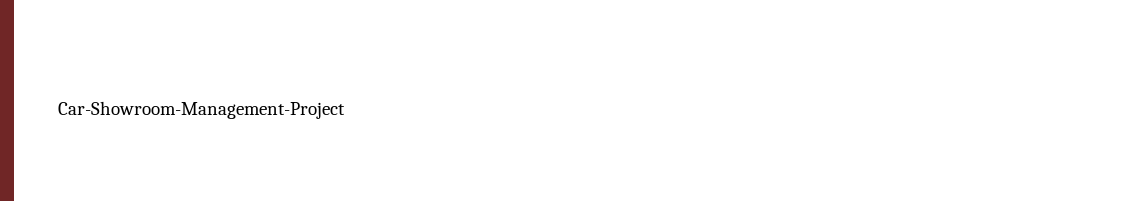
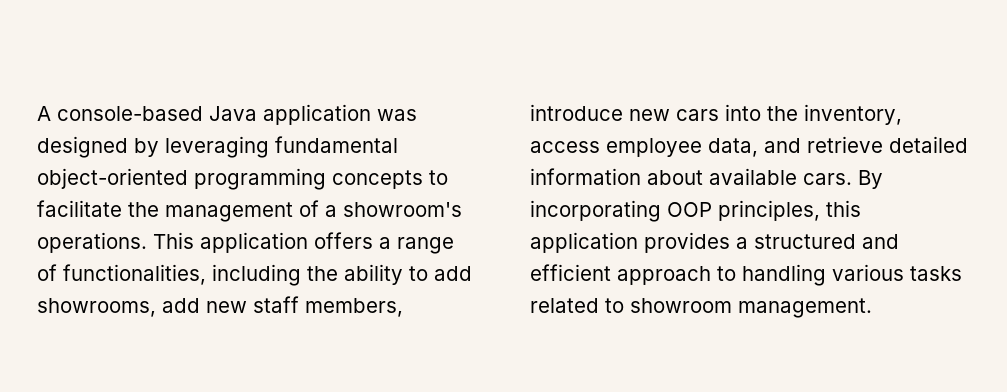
- Car-Showroom-Management-Project
+ A console-based Java application was designed by leveraging fundamental object-oriented programming concepts to facilitate the management of a showroom's operations. This application offers a range of functionalities, including the ability to add showrooms, add new staff members, introduce new cars into the inventory, access employee data, and retrieve detailed information about available cars. By incorporating OOP principles, this application provides a structured and efficient approach to handling various tasks related to showroom management.

